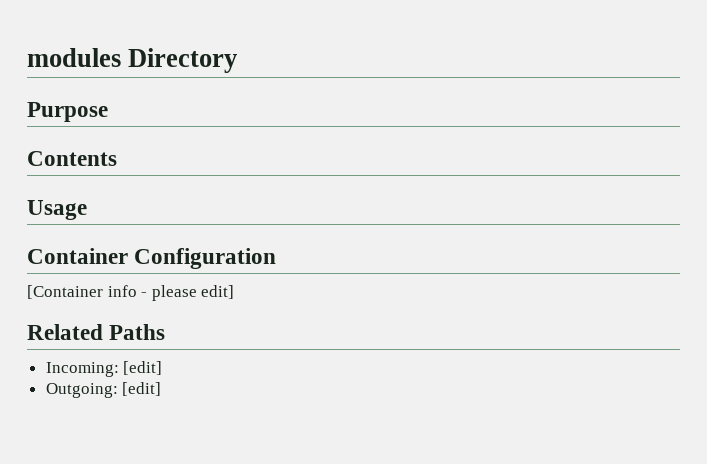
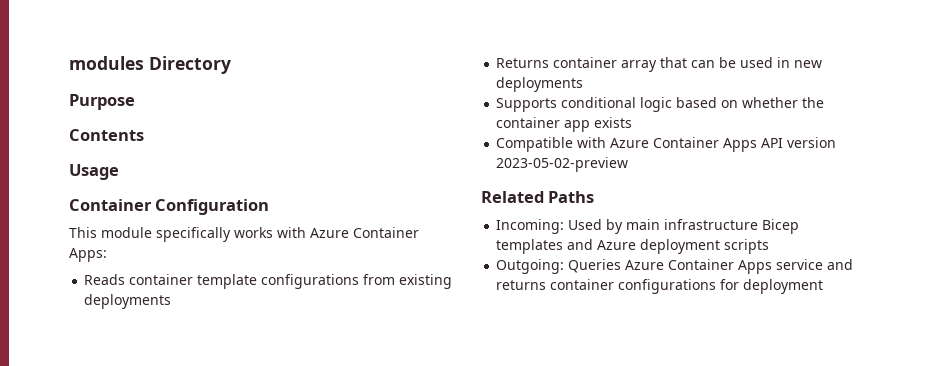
- [Container info - please edit]
+ This module specifically works with Azure Container Apps:
+ Reads container template configurations from existing deployments
+ Returns container array that can be used in new deployments
+ Supports conditional logic based on whether the container app exists
+ Compatible with Azure Container Apps API version 2023-05-02-preview
  Related Paths
- Incoming: [edit]
- Outgoing: [edit]
+ Incoming: Used by main infrastructure Bicep templates and Azure deployment scripts
+ Outgoing: Queries Azure Container Apps service and returns container configurations for deployment

